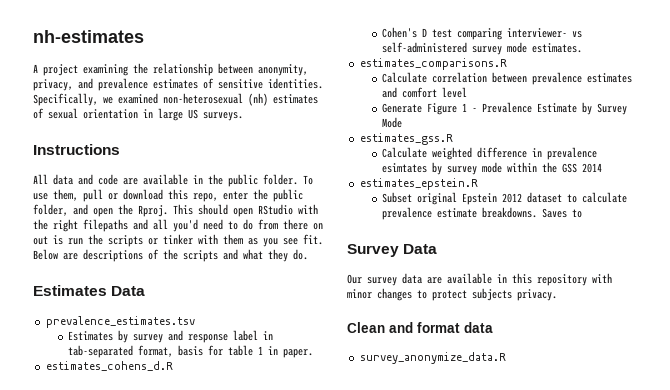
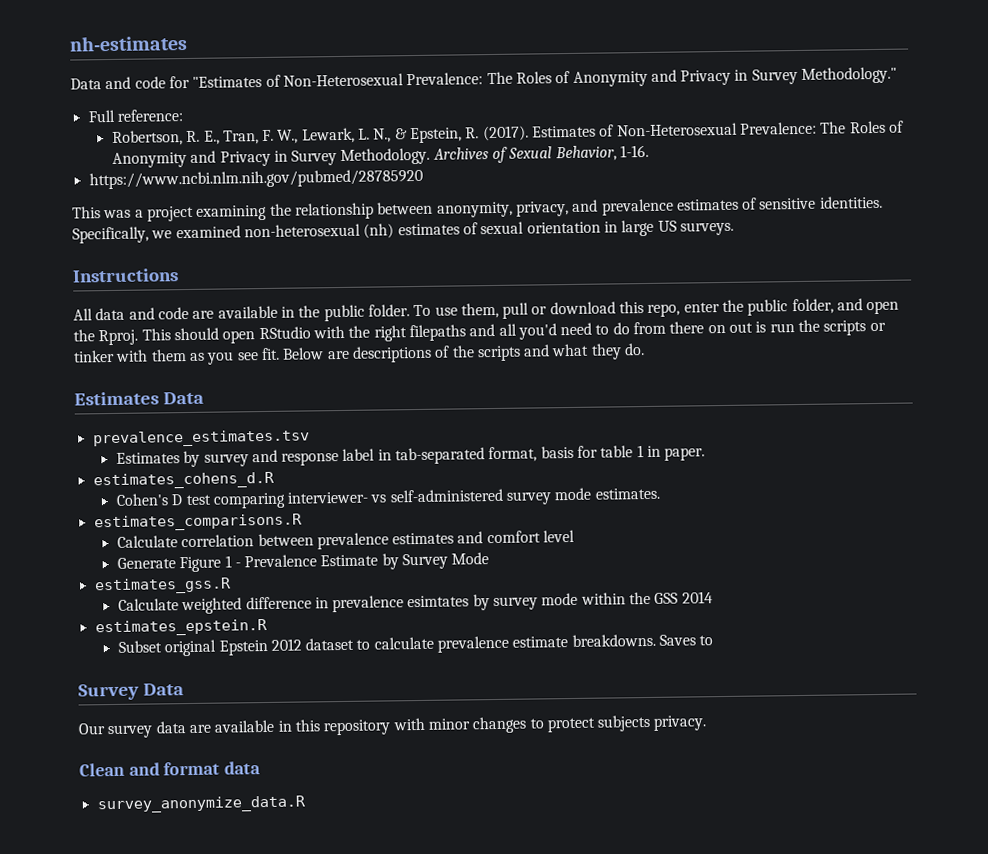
- A project examining the relationship between anonymity, privacy, and prevalence estimates of sensitive identities.
+ Data and code for "Estimates of Non-Heterosexual Prevalence: The Roles of Anonymity and Privacy in Survey Methodology."
+ Full reference:
+ Robertson, R. E., Tran, F. W., Lewark, L. N., & Epstein, R. (2017). Estimates of Non-Heterosexual Prevalence: The Roles of Anonymity and Privacy in Survey Methodology. Archives of Sexual Behavior, 1-16.
+ https://www.ncbi.nlm.nih.gov/pubmed/28785920
+ This was a project examining the relationship between anonymity, privacy, and prevalence estimates of sensitive identities.

